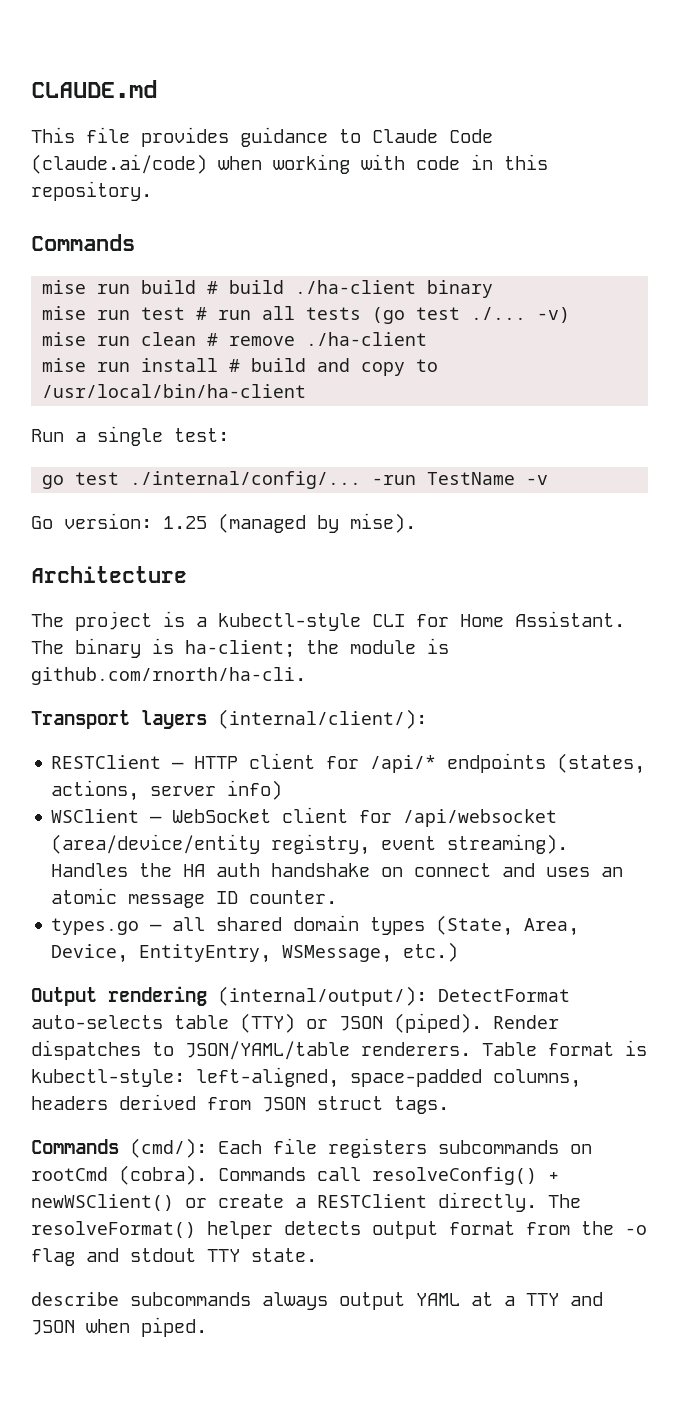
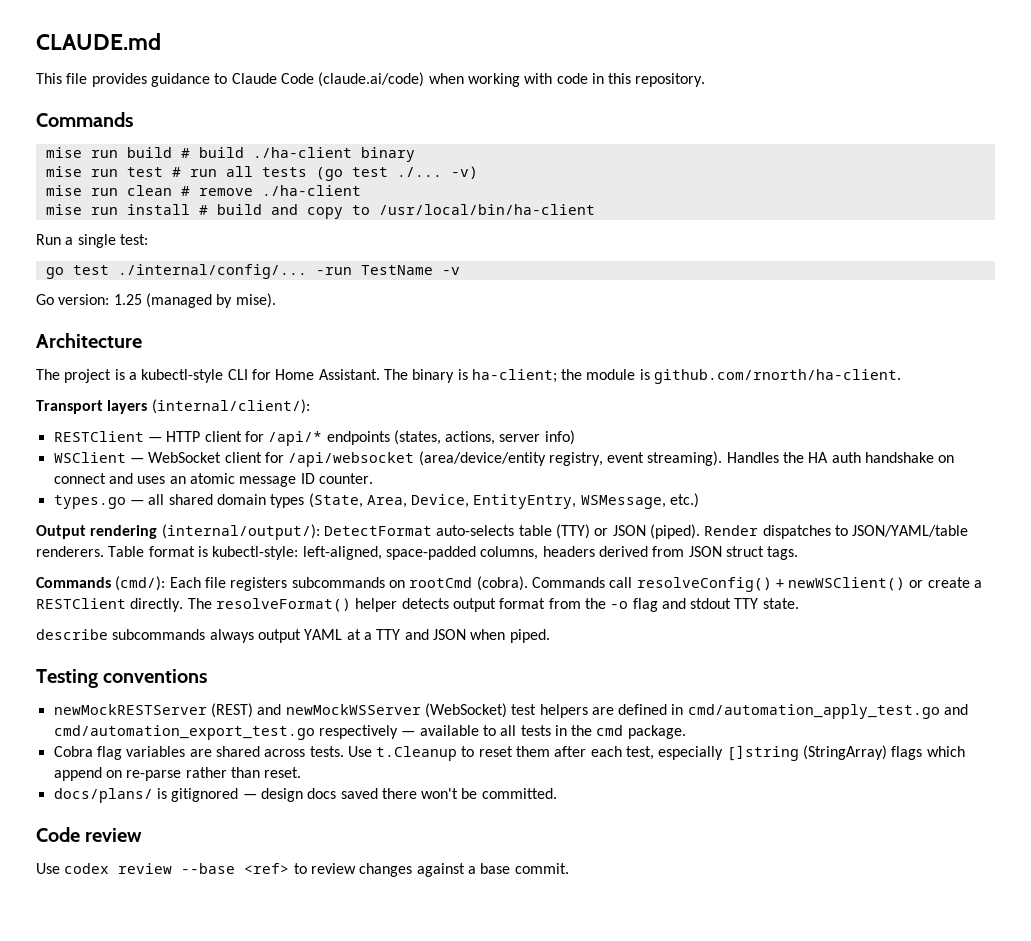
- The binary is ha-client; the module is github.com/rnorth/ha-cli.
+ The binary is ha-client; the module is github.com/rnorth/ha-client.
+ Testing conventions
+ newMockRESTServer (REST) and newMockWSServer (WebSocket) test helpers are defined in cmd/automation_apply_test.go and cmd/automation_export_test.go respectively — available to all tests in the cmd package.
+ Cobra flag variables are shared across tests. Use t.Cleanup to reset them after each test, especially []string (StringArray) flags which append on re-parse rather than reset.
+ docs/plans/ is gitignored — design docs saved there won't be committed.
+ Code review
+ Use codex review --base <ref> to review changes against a base commit.

